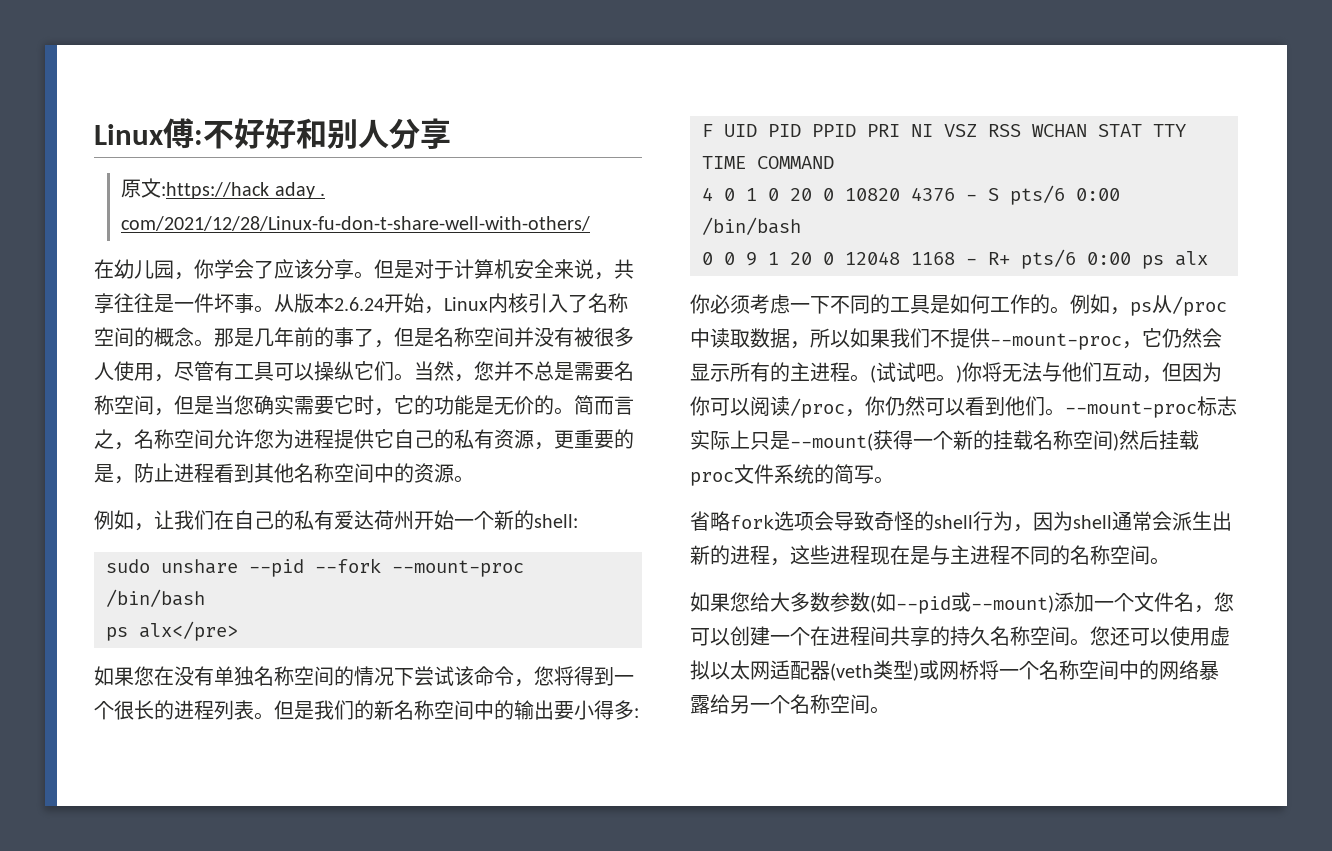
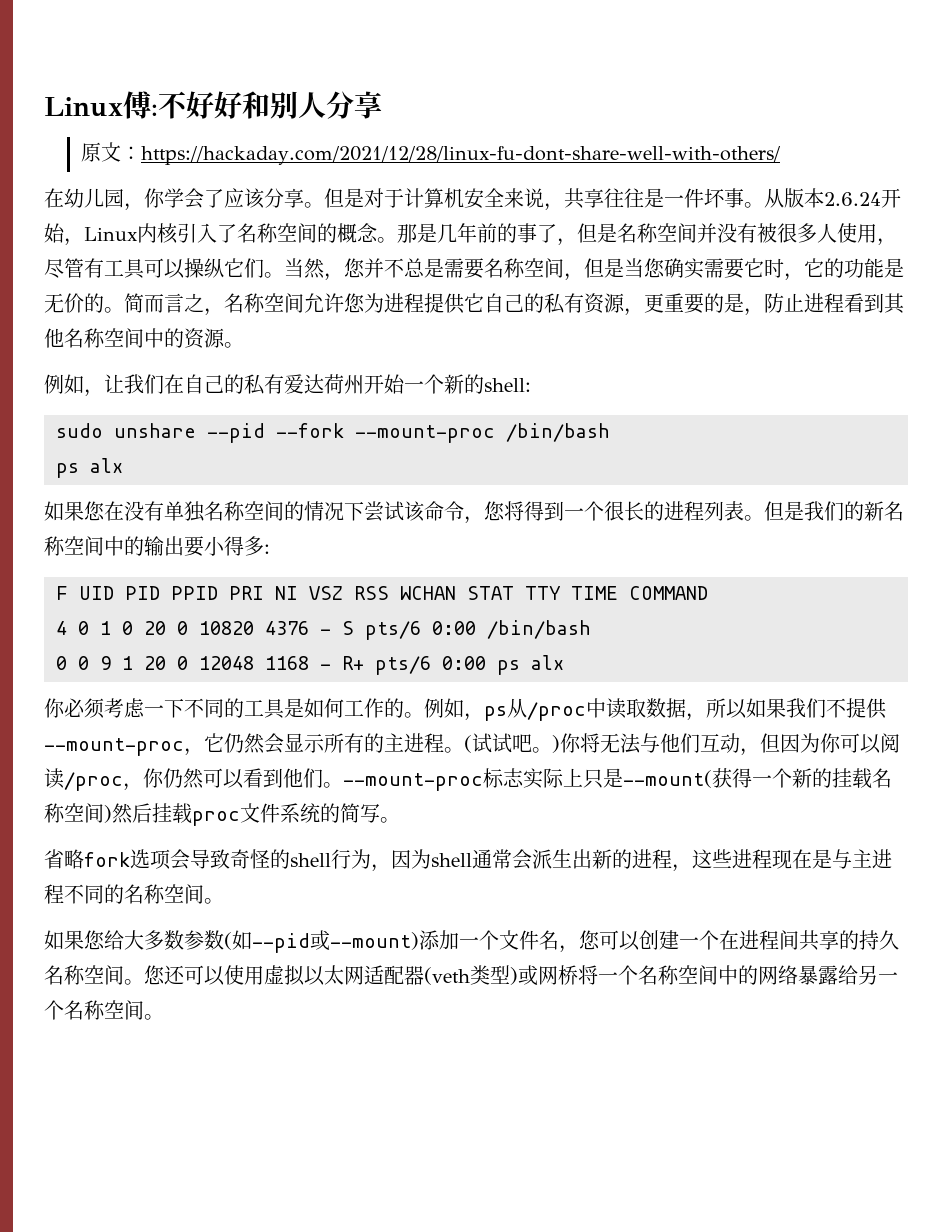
- 原文:https://hack aday . com/2021/12/28/Linux-fu-don-t-share-well-with-others/
+ 原文：https://hackaday.com/2021/12/28/linux-fu-dont-share-well-with-others/
  sudo unshare --pid --fork --mount-proc /bin/bash
- ps alx</pre>
+ ps alx

